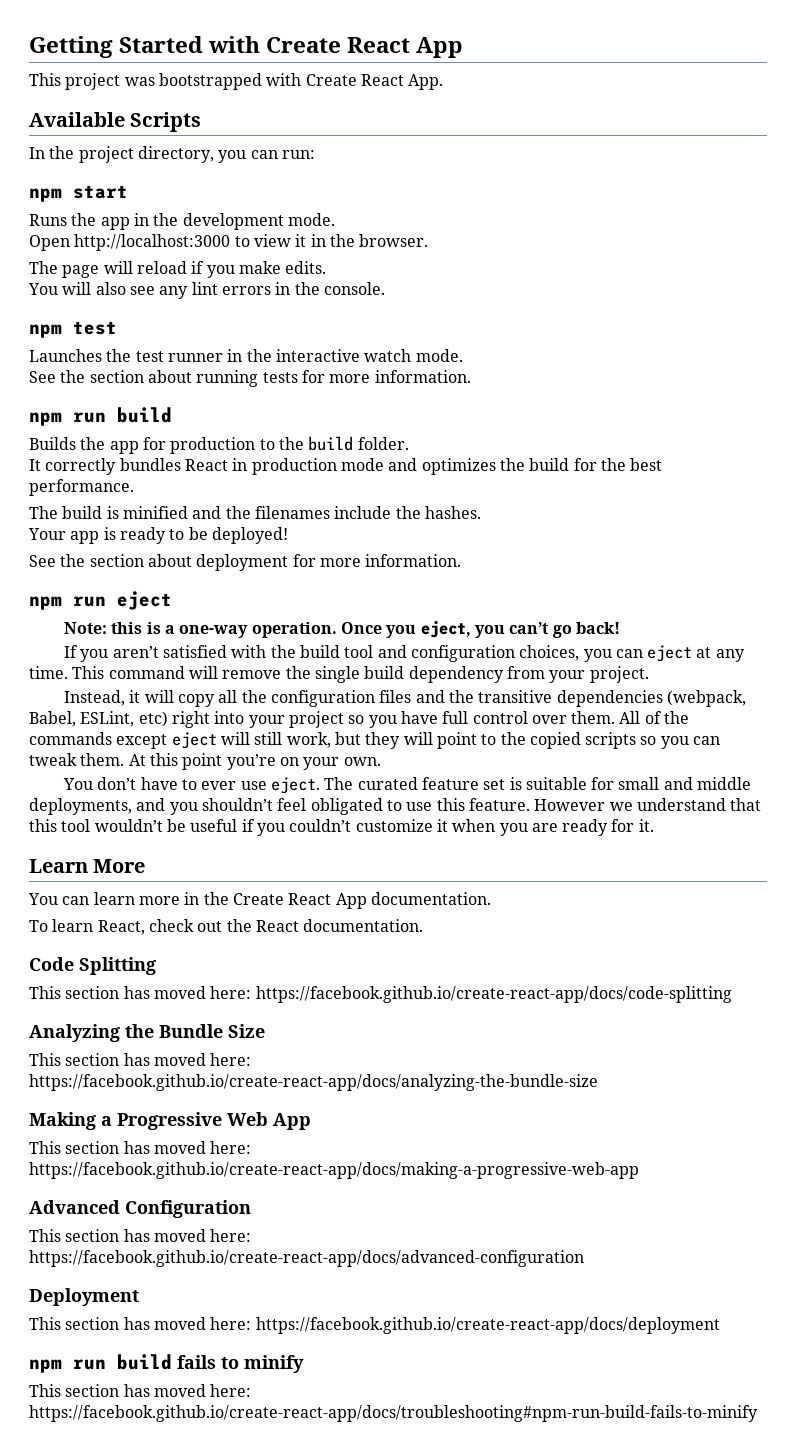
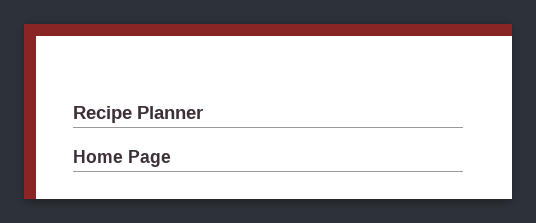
- Getting Started with Create React App
- This project was bootstrapped with Create React App.
- Available Scripts
- In the project directory, you can run:
- npm start
- Runs the app in the development mode.
- Open http://localhost:3000 to view it in the browser.
- The page will reload if you make edits.
- You will also see any lint errors in the console.
- npm test
- Launches the test runner in the interactive watch mode.
- See the section about running tests for more information.
- npm run build
- Builds the app for production to the build folder.
- It correctly bundles React in production mode and optimizes the build for the best performance.
- The build is minified and the filenames include the hashes.
- Your app is ready to be deployed!
- See the section about deployment for more information.
- npm run eject
- Note: this is a one-way operation. Once you eject, you can’t go back!
- If you aren’t satisfied with the build tool and configuration choices, you can eject at any time. This command will remove the single build dependency from your project.
- Instead, it will copy all the configuration files and the transitive dependencies (webpack, Babel, ESLint, etc) right into your project so you have full control over them. All of the commands except eject will still work, but they will point to the copied scripts so you can tweak them. At this point you’re on your own.
- You don’t have to ever use eject. The curated feature set is suitable for small and middle deployments, and you shouldn’t feel obligated to use this feature. However we understand that this tool wouldn’t be useful if you couldn’t customize it when you are ready for it.
- Learn More
- You can learn more in the Create React App documentation.
- To learn React, check out the React documentation.
- Code Splitting
- This section has moved here: https://facebook.github.io/create-react-app/docs/code-splitting
- Analyzing the Bundle Size
- This section has moved here: https://facebook.github.io/create-react-app/docs/analyzing-the-bundle-size
- Making a Progressive Web App
- This section has moved here: https://facebook.github.io/create-react-app/docs/making-a-progressive-web-app
- Advanced Configuration
- This section has moved here: https://facebook.github.io/create-react-app/docs/advanced-configuration
- Deployment
- This section has moved here: https://facebook.github.io/create-react-app/docs/deployment
- npm run build fails to minify
- This section has moved here: https://facebook.github.io/create-react-app/docs/troubleshooting#npm-run-build-fails-to-minify
+ Recipe Planner
+ Home Page

